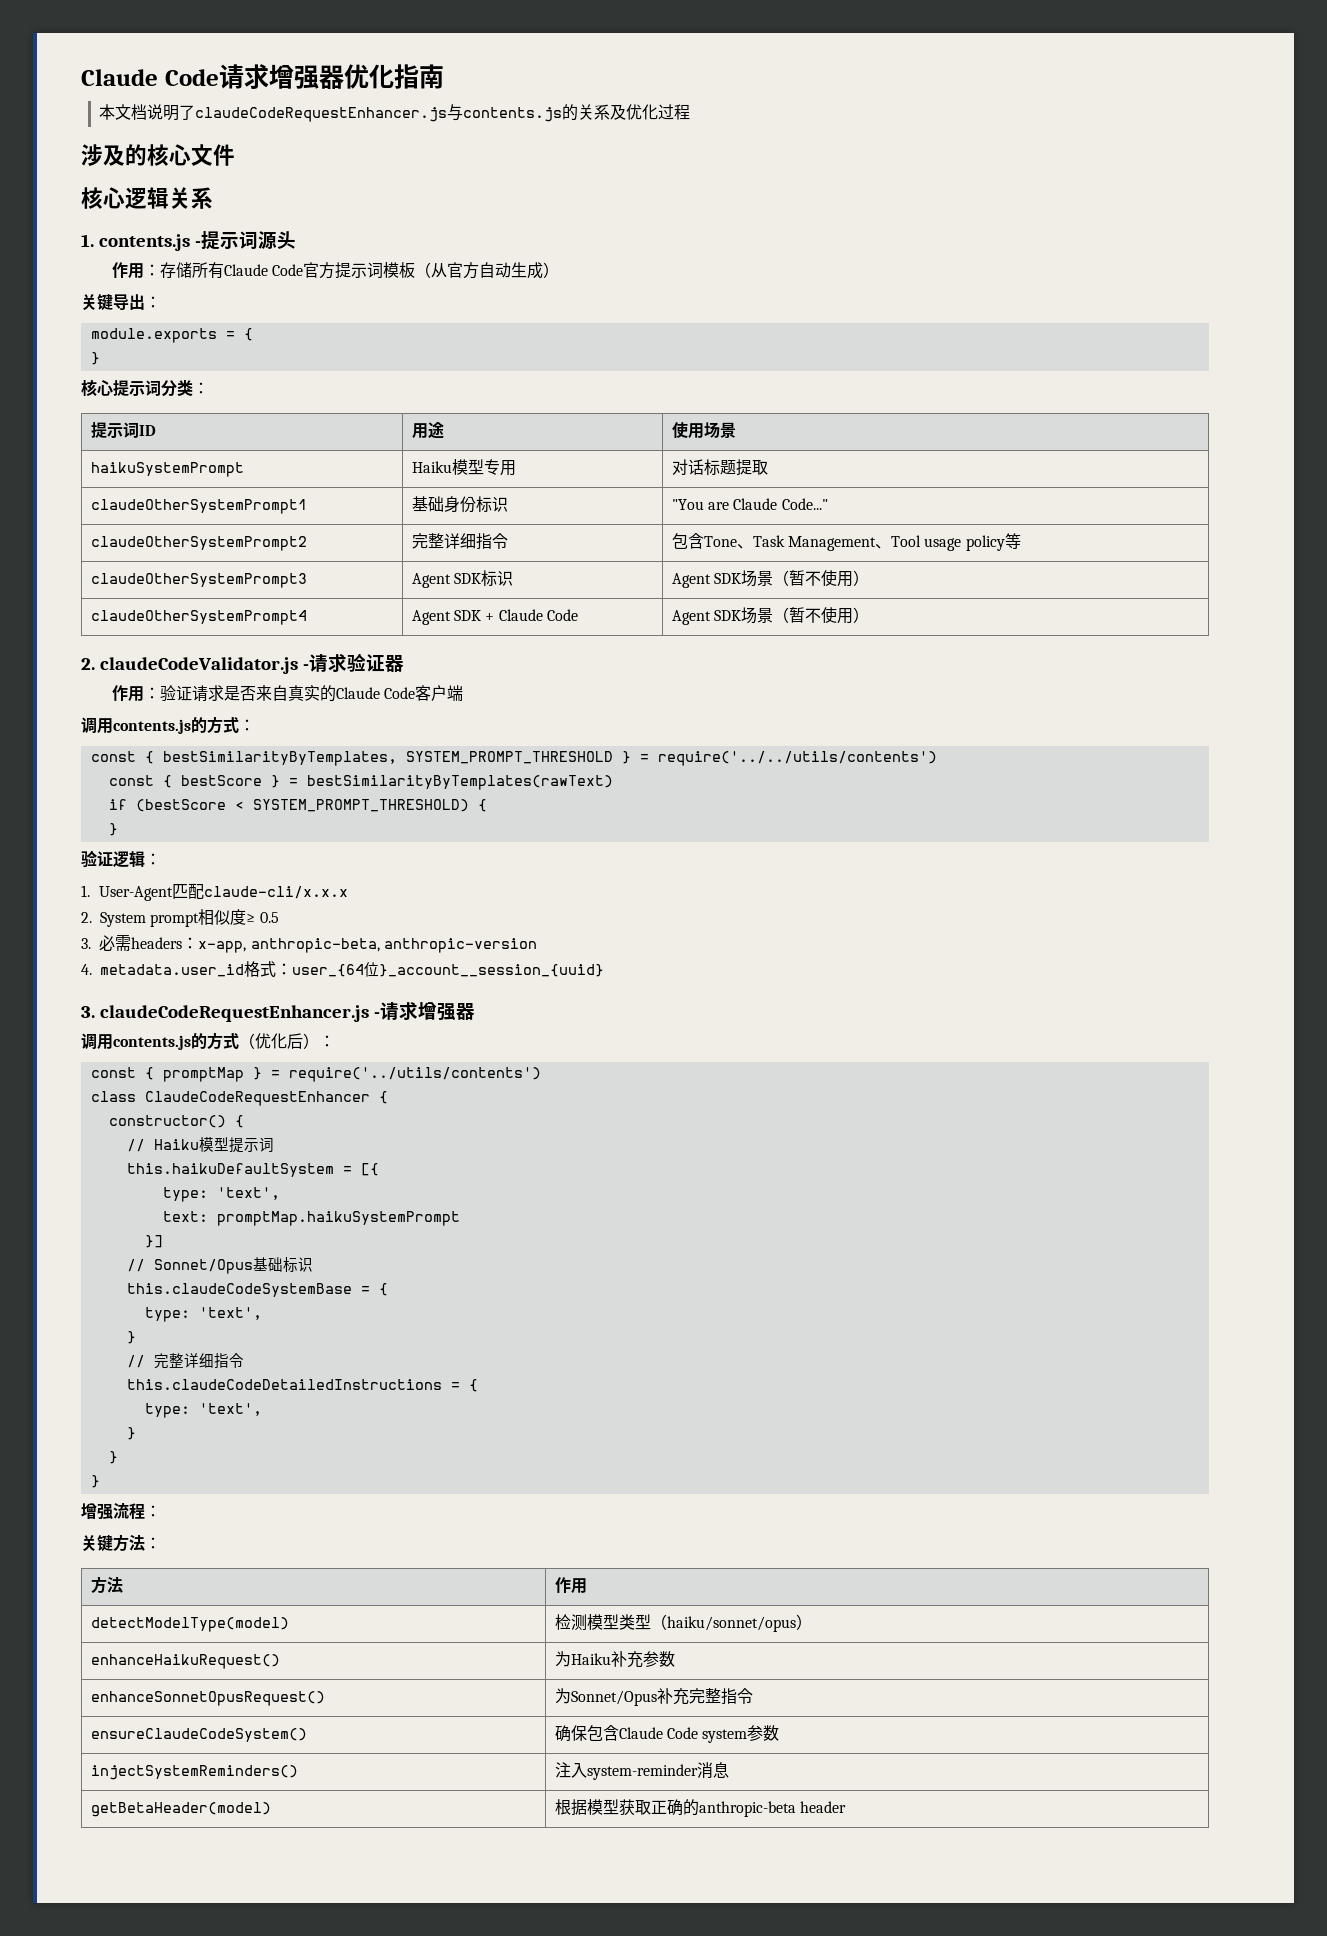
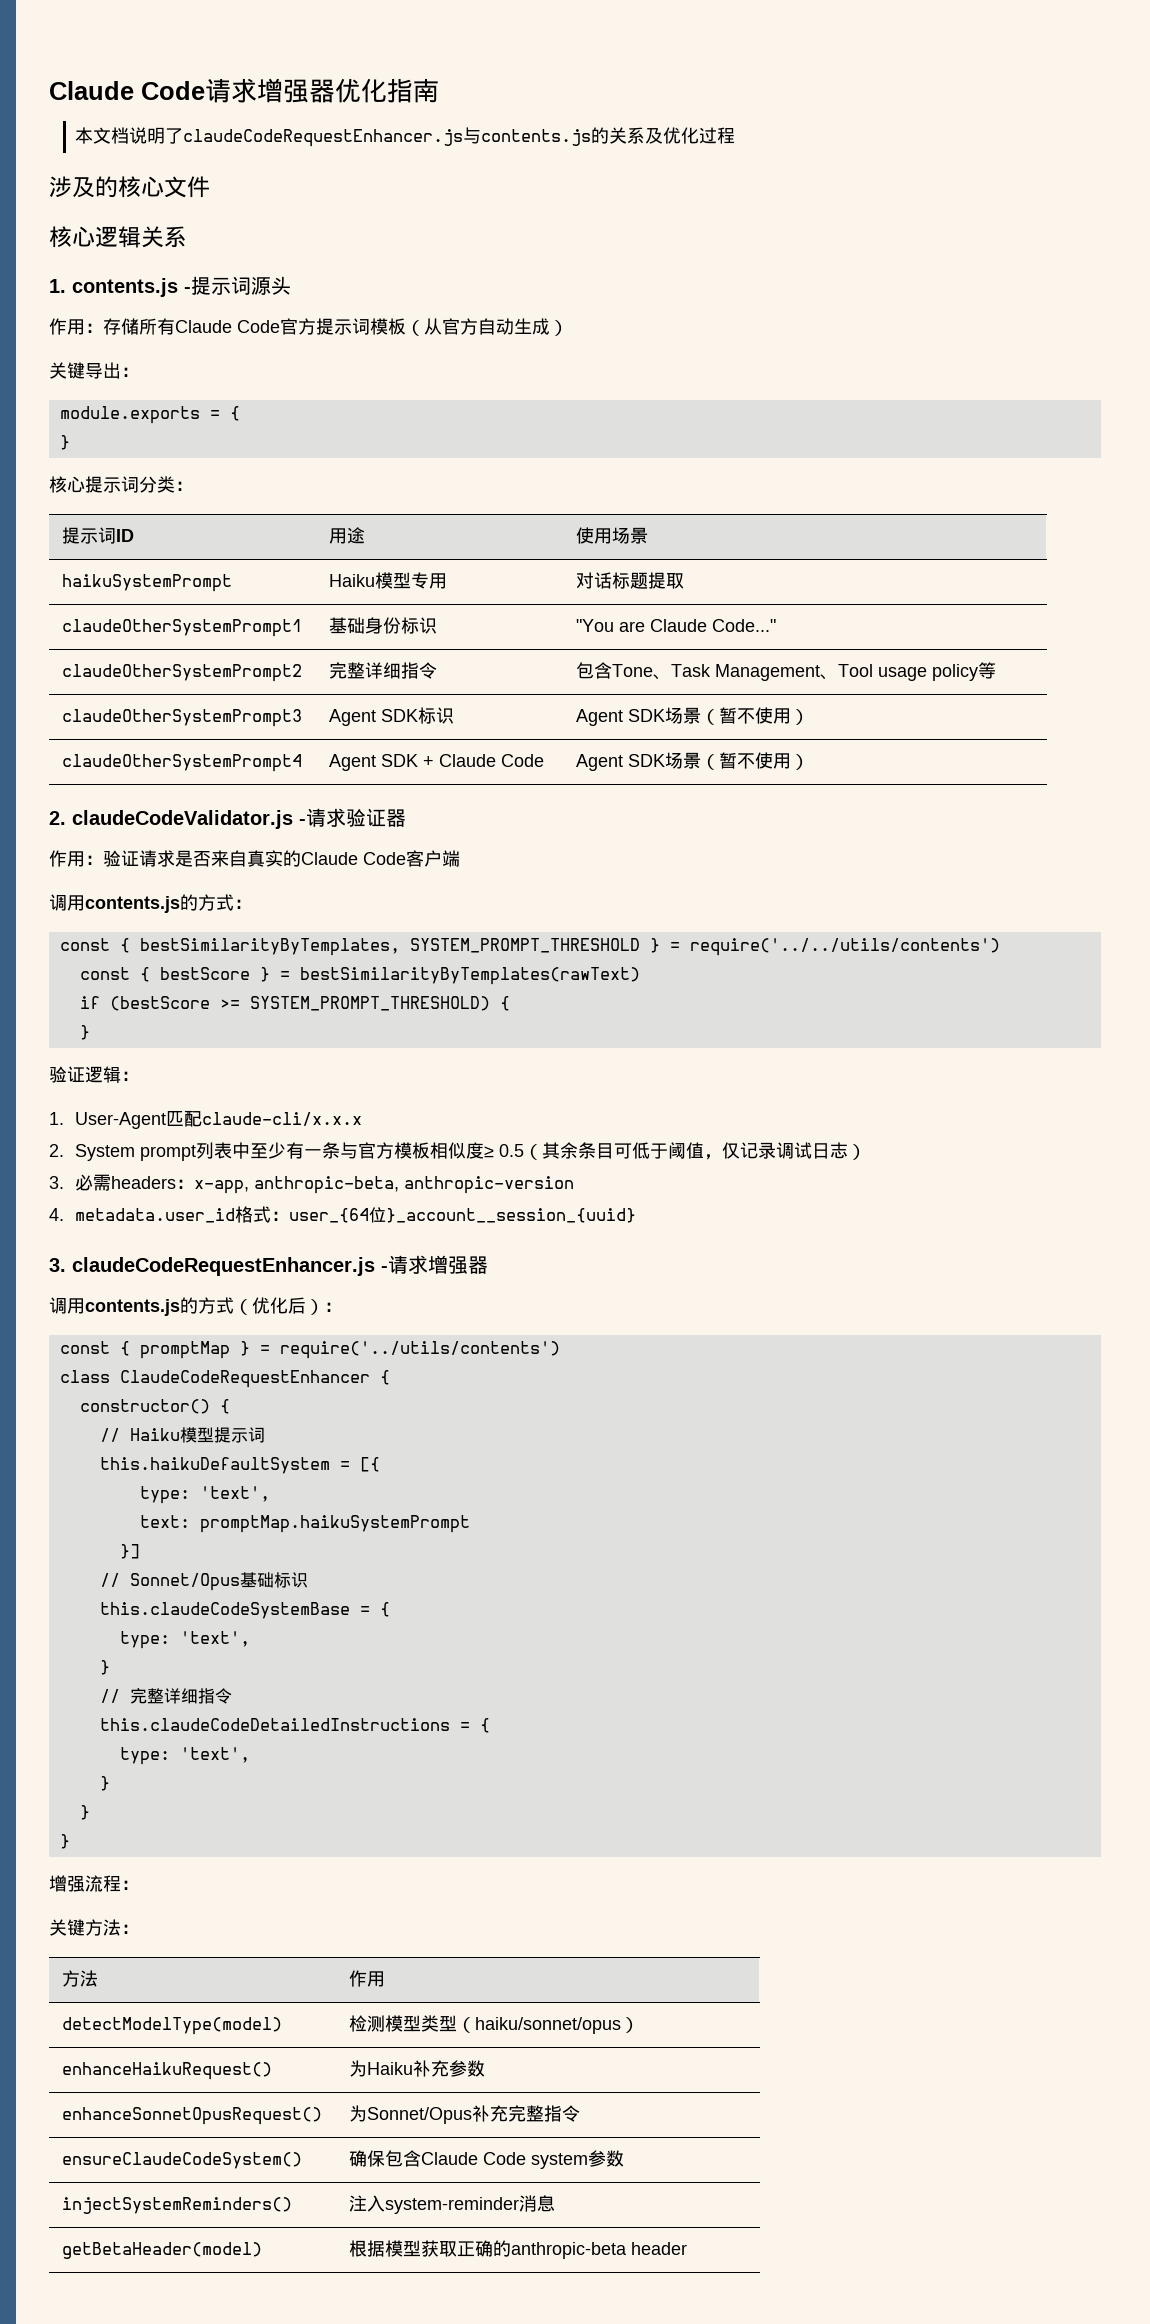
- if (bestScore < SYSTEM_PROMPT_THRESHOLD) {
+ if (bestScore >= SYSTEM_PROMPT_THRESHOLD) {
- 2. System prompt相似度≥ 0.5
+ 2. System prompt列表中至少有一条与官方模板相似度≥ 0.5（其余条目可低于阈值，仅记录调试日志）

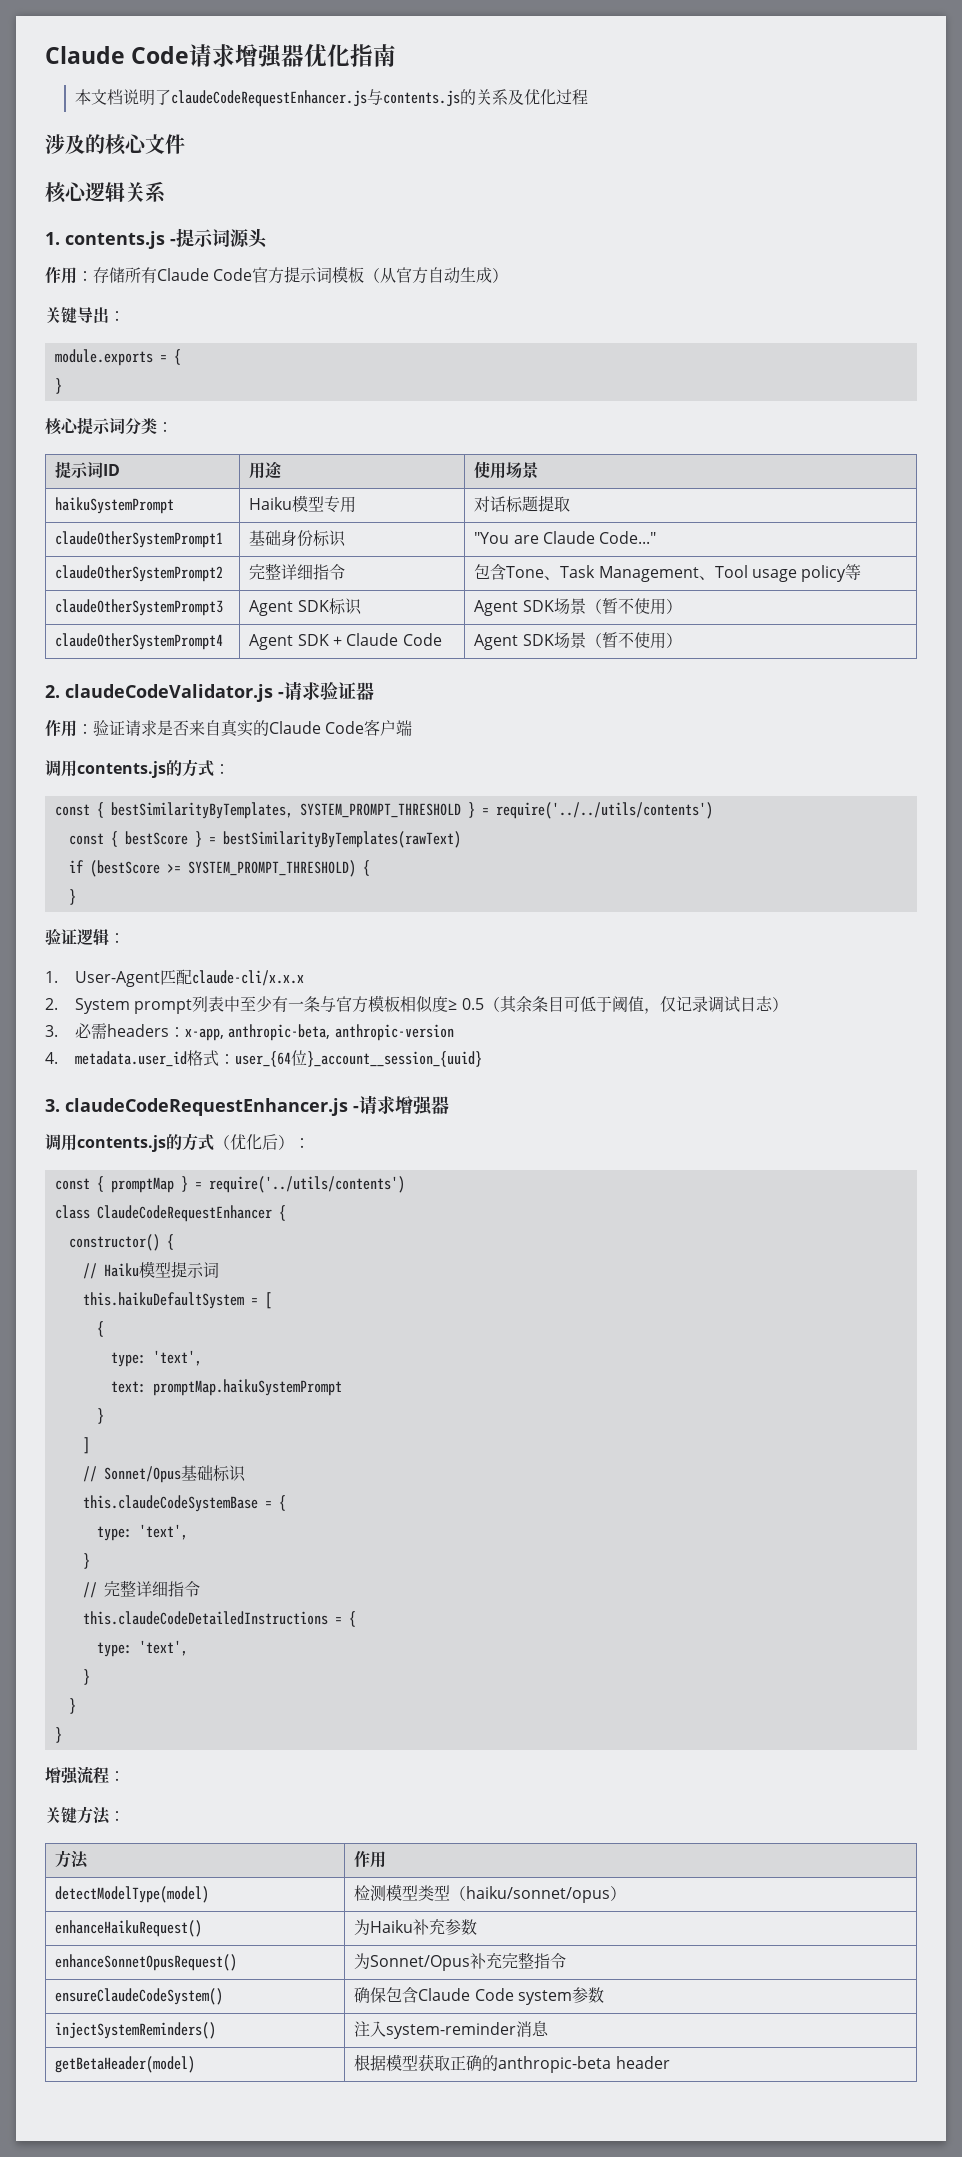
- this.haikuDefaultSystem = [{
+ this.haikuDefaultSystem = [
+ {
  text: promptMap.haikuSystemPrompt
- }]
+ }
+ ]

